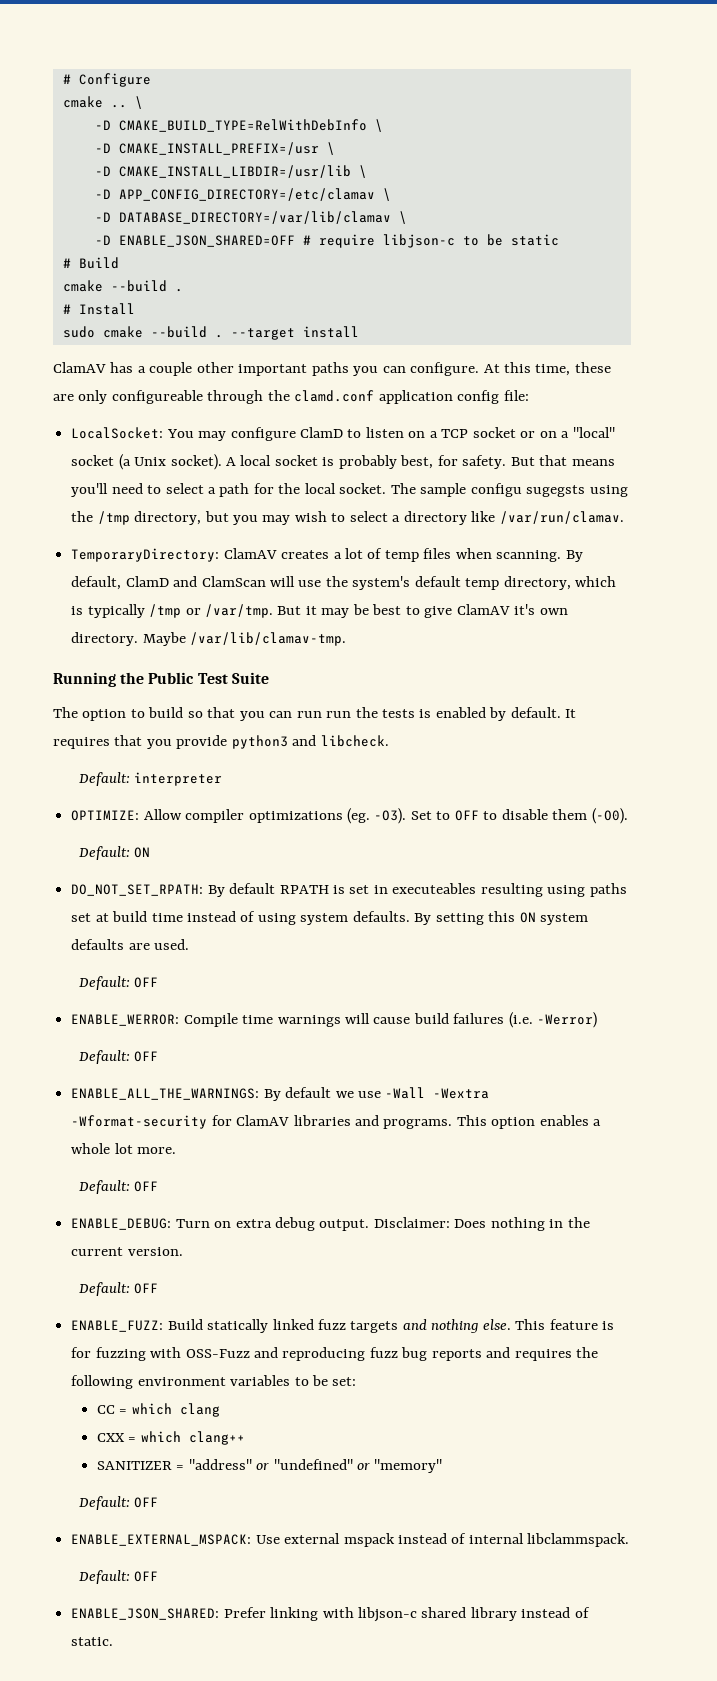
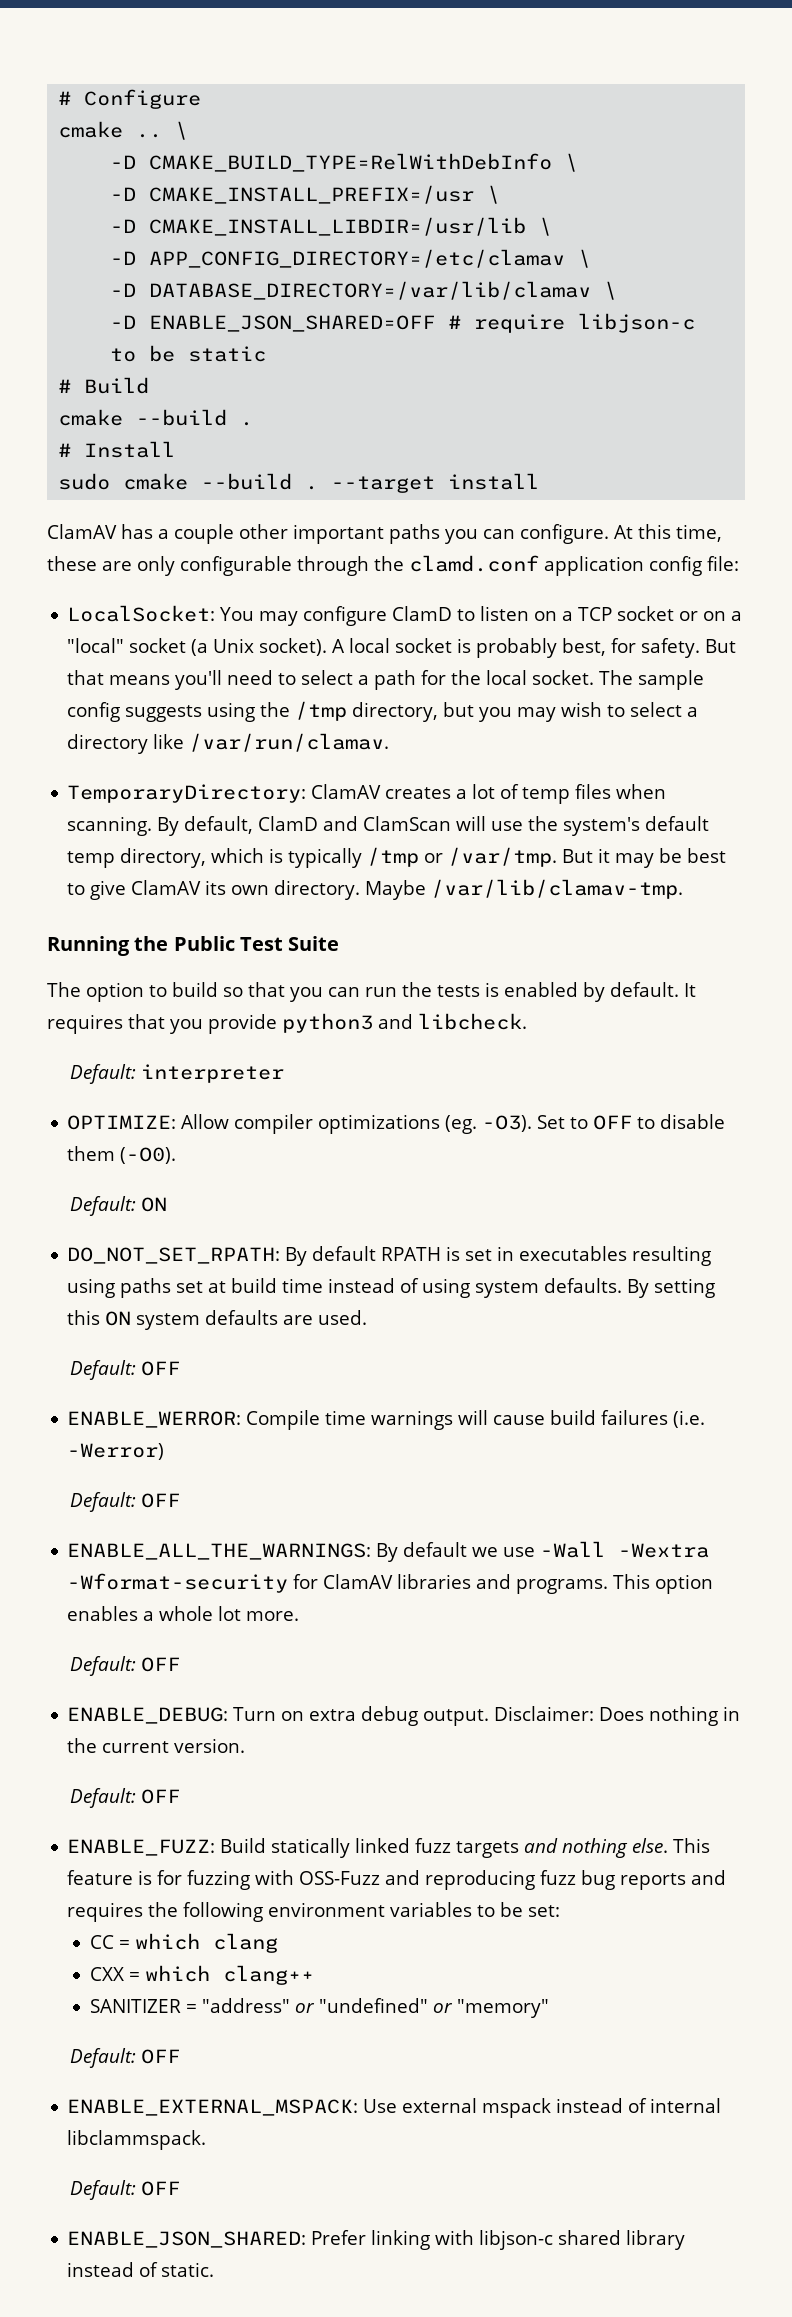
- At this time, these are only configureable through the clamd.conf application config file:
+ At this time, these are only configurable through the clamd.conf application config file:
- The sample configu sugegsts using the /tmp directory, but you may wish to select a directory like /var/run/clamav.
+ The sample config suggests using the /tmp directory, but you may wish to select a directory like /var/run/clamav.
- But it may be best to give ClamAV it's own directory.
+ But it may be best to give ClamAV its own directory.
- The option to build so that you can run run the tests is enabled by default.
+ The option to build so that you can run the tests is enabled by default.
- DO_NOT_SET_RPATH: By default RPATH is set in executeables resulting using paths set at build time instead of using system defaults.
+ DO_NOT_SET_RPATH: By default RPATH is set in executables resulting using paths set at build time instead of using system defaults.

